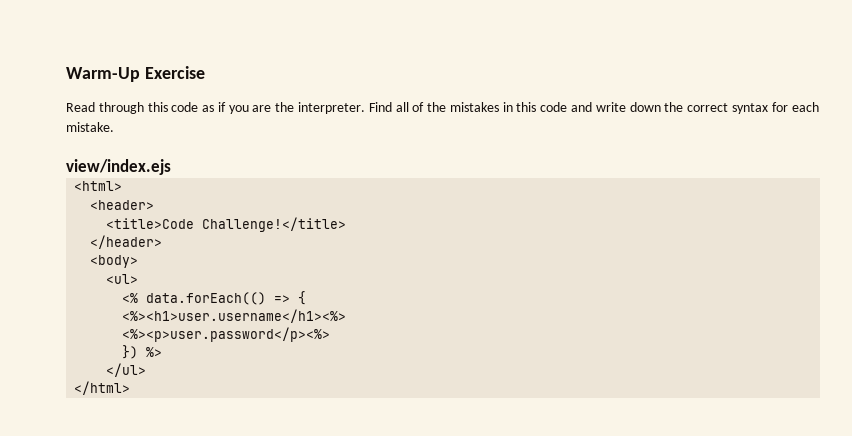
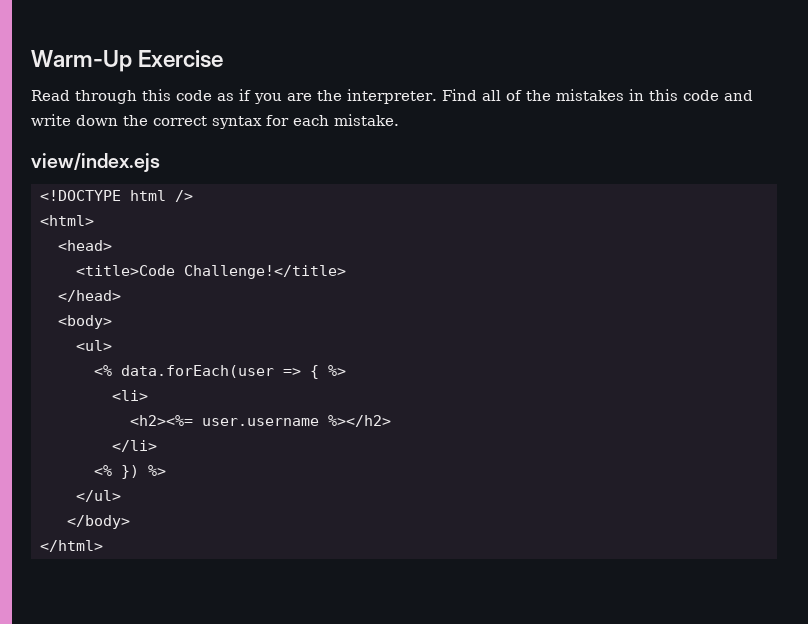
+ <!DOCTYPE html />
- <header>
+ <head>
- </header>
+ </head>
- <% data.forEach(() => {
- <%><h1>user.username</h1><%>
- <%><p>user.password</p><%>
- }) %>
+ <% data.forEach(user => { %>
+ <li>
+ <h2><%= user.username %></h2>
+ </li>
+ <% }) %>
+ </body>

